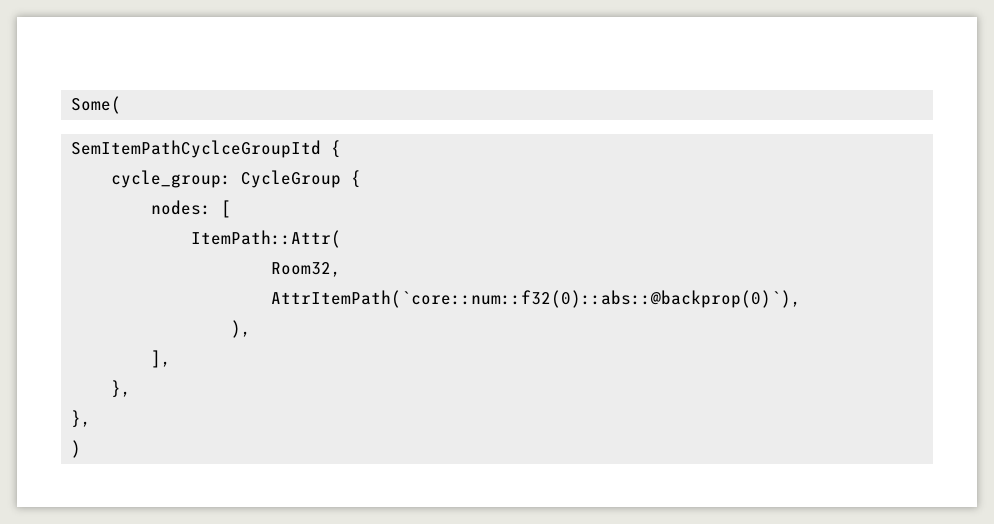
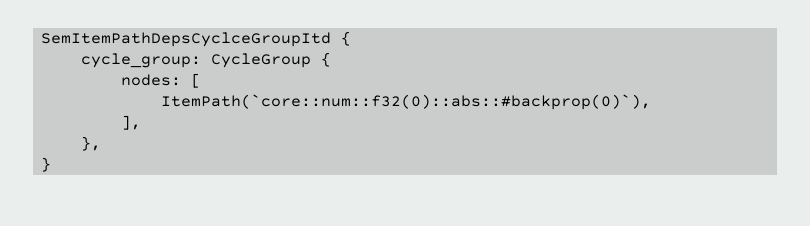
- Some(
- SemItemPathCyclceGroupItd {
+ SemItemPathDepsCyclceGroupItd {
- ItemPath::Attr(
- Room32,
- AttrItemPath(`core::num::f32(0)::abs::@backprop(0)`),
- ),
+ ItemPath(`core::num::f32(0)::abs::#backprop(0)`),
  ],
  },
- },
- )
+ }

